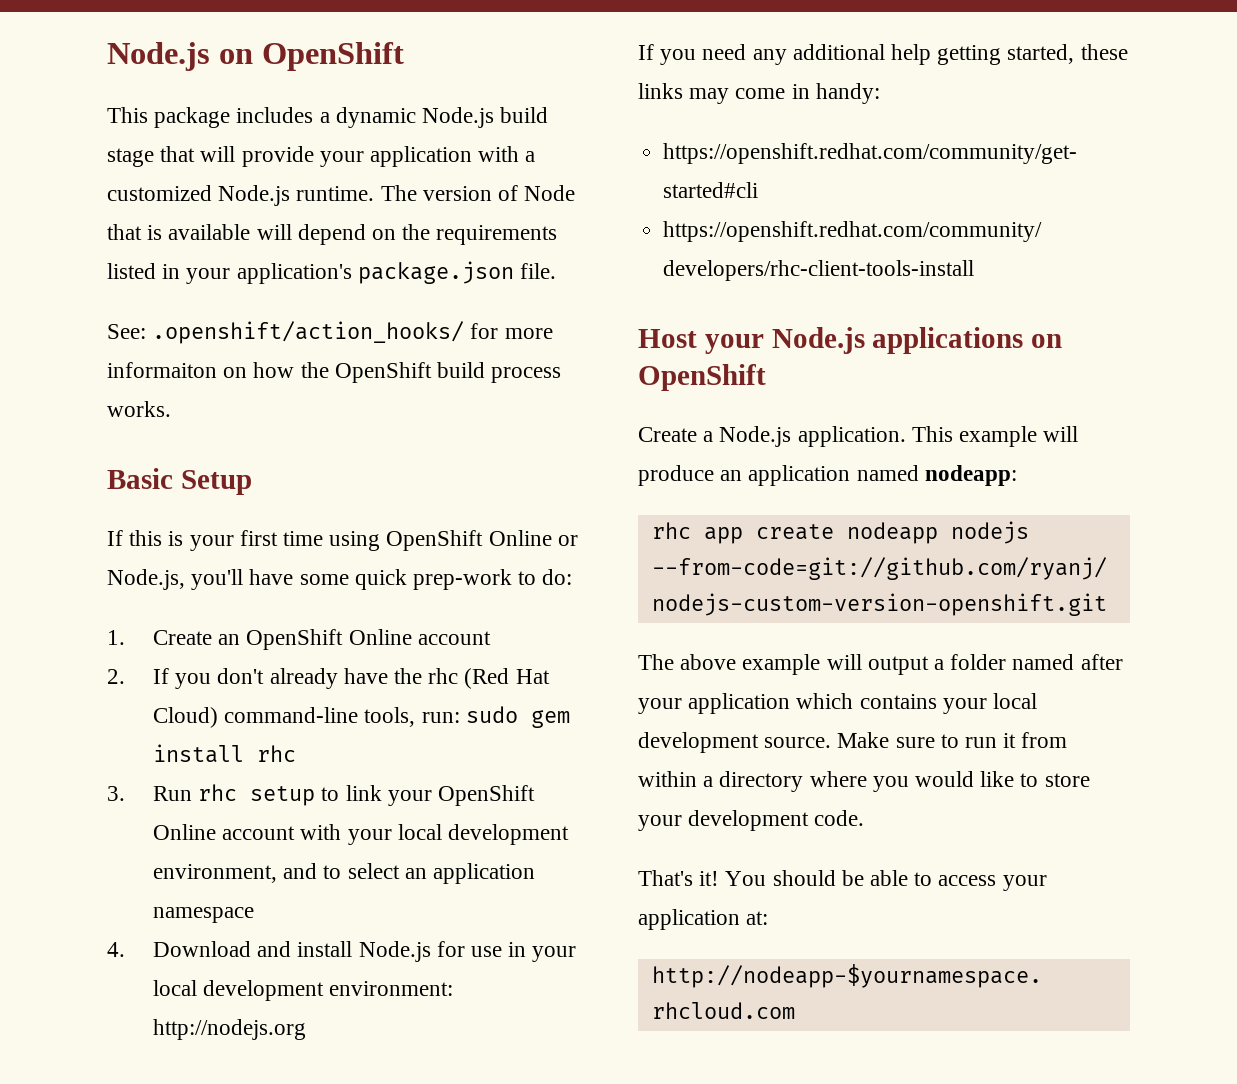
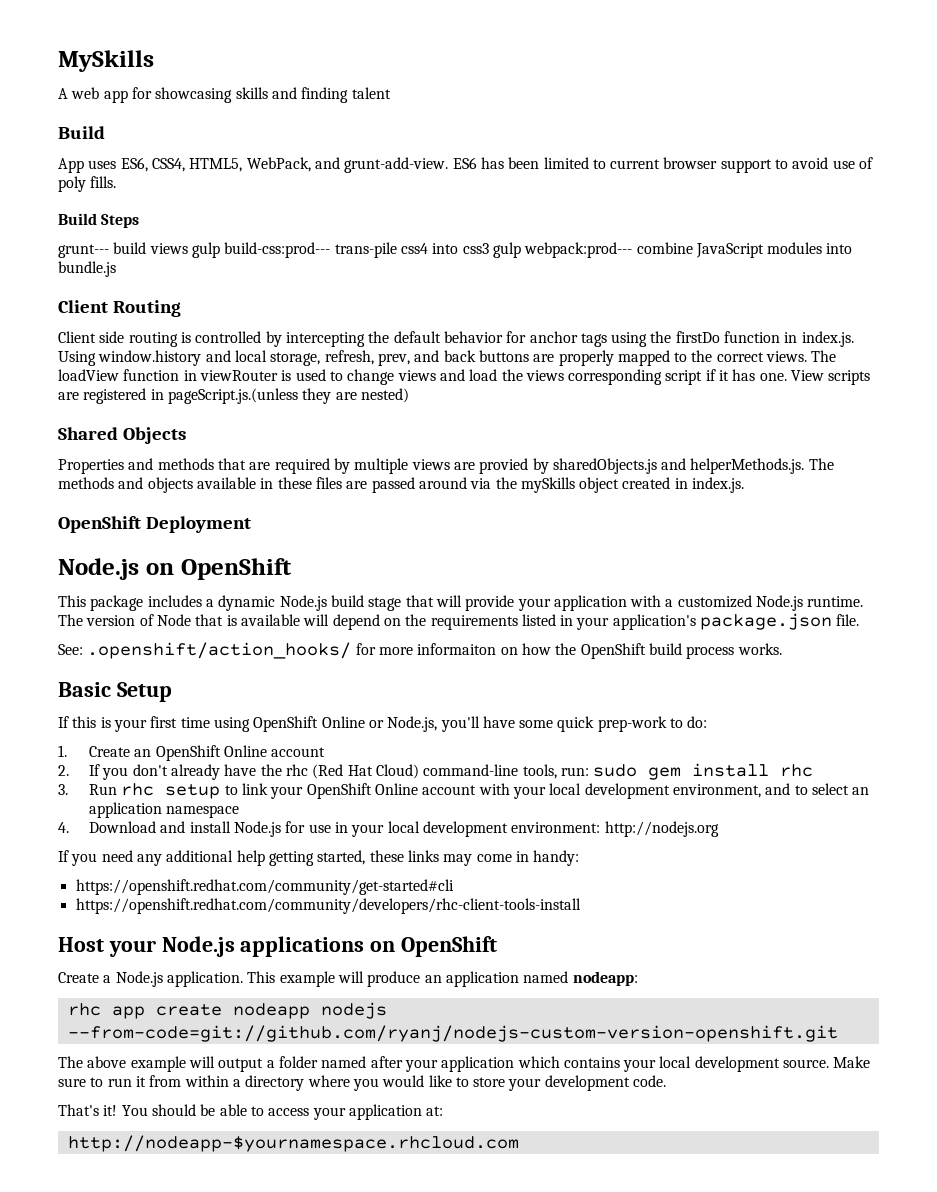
+ MySkills
+ A web app for showcasing skills and finding talent
+ Build
+ App uses ES6, CSS4, HTML5, WebPack, and grunt-add-view. ES6 has been limited to current browser support to avoid use of poly fills.
+ Build Steps
+ grunt--- build views gulp build-css:prod--- trans-pile css4 into css3 gulp webpack:prod--- combine JavaScript modules into bundle.js
+ Client Routing
+ Client side routing is controlled by intercepting the default behavior for anchor tags using the firstDo function in index.js. Using window.history and local storage, refresh, prev, and back buttons are properly mapped to the correct views. The loadView function in viewRouter is used to change views and load the views corresponding script if it has one. View scripts are registered in pageScript.js.(unless they are nested)
+ Shared Objects
+ Properties and methods that are required by multiple views are provied by sharedObjects.js and helperMethods.js. The methods and objects available in these files are passed around via the mySkills object created in index.js.
+ OpenShift Deployment

